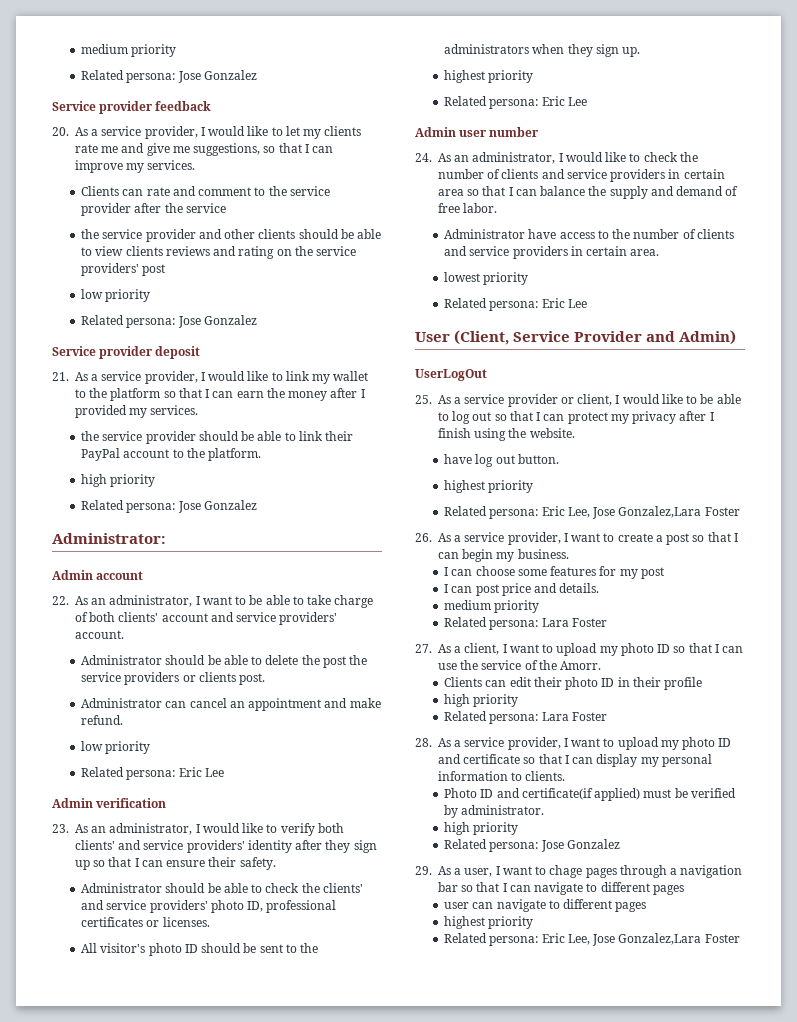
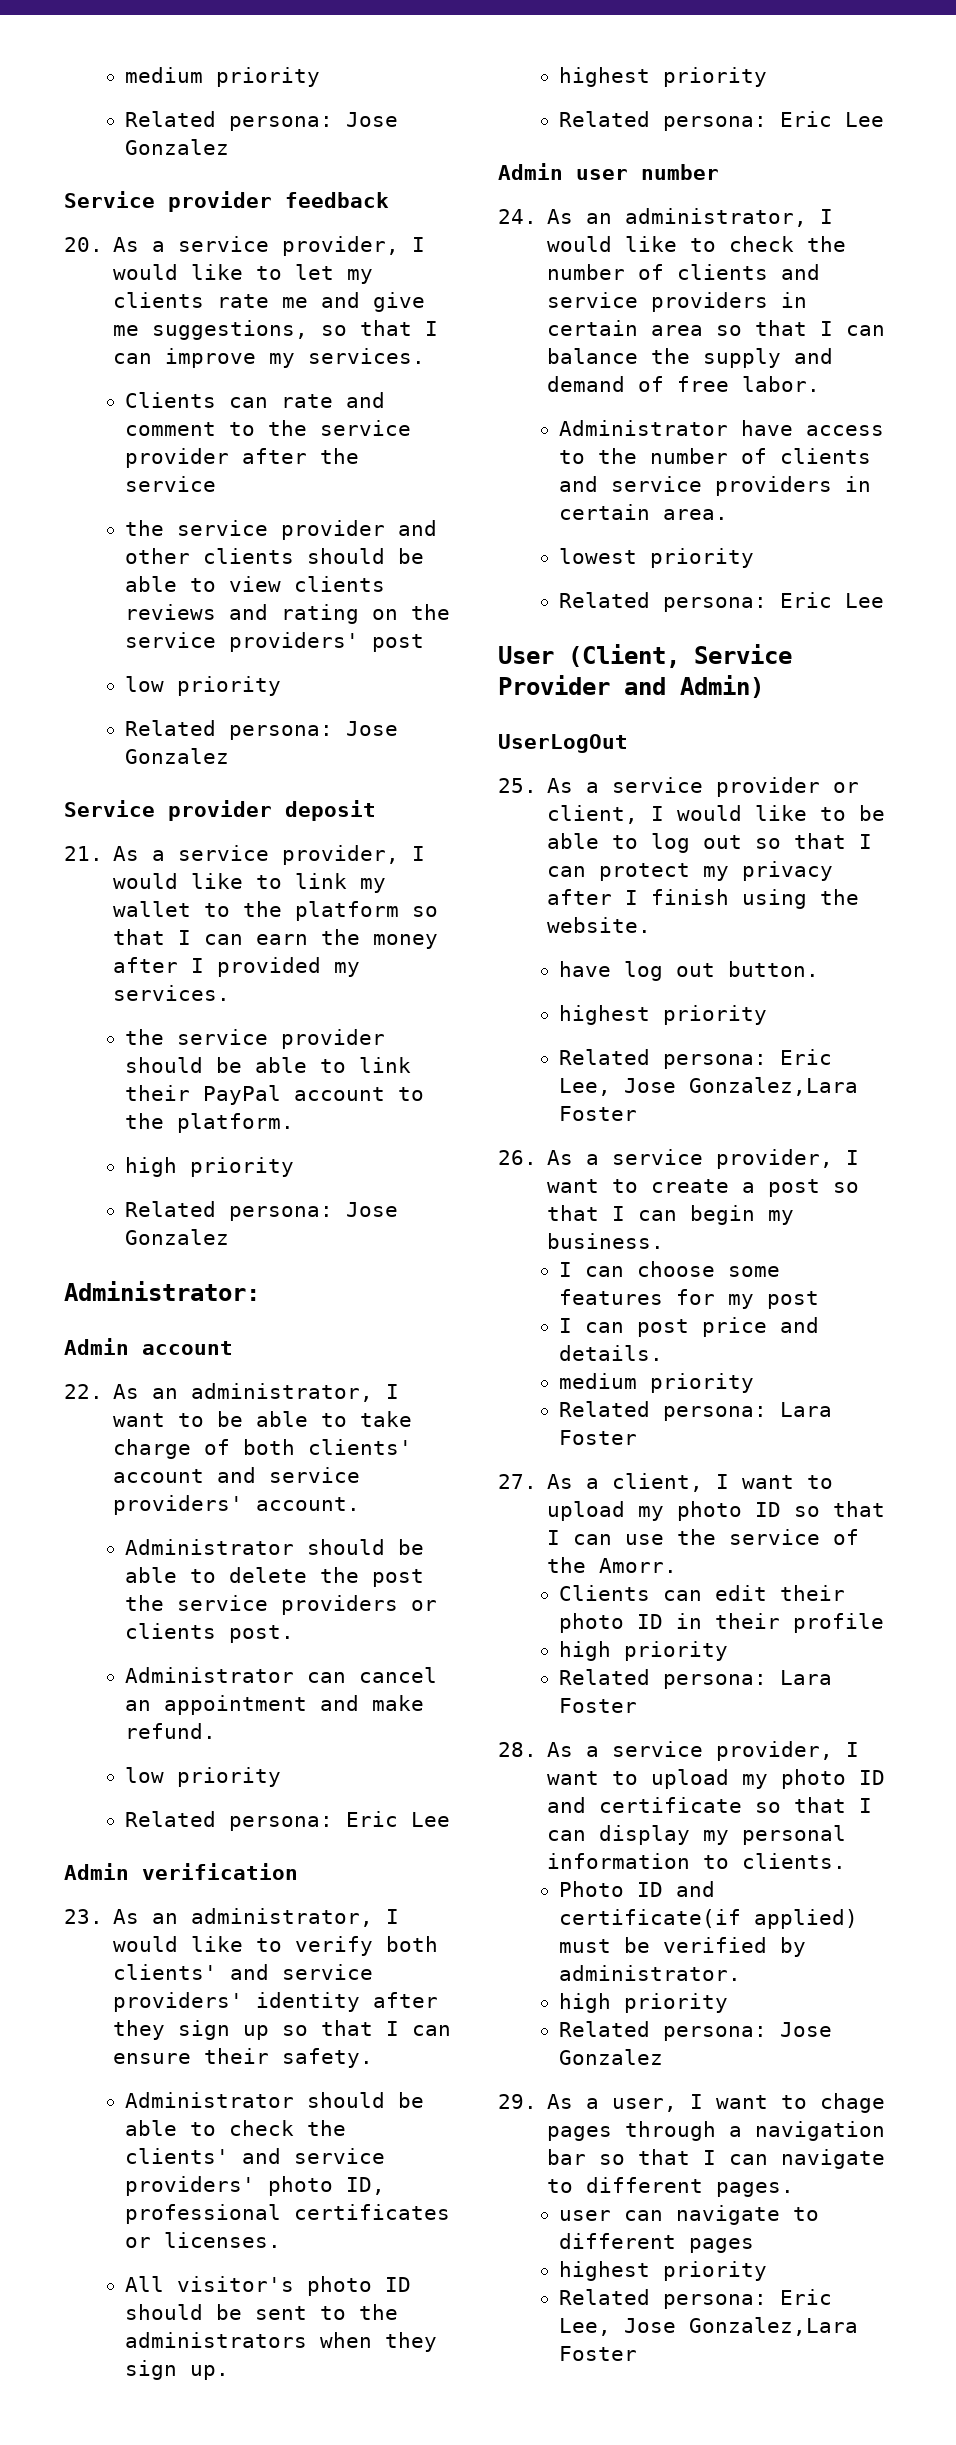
- 29. As a user, I want to chage pages through a navigation bar so that I can navigate to different pages
+ 29. As a user, I want to chage pages through a navigation bar so that I can navigate to different pages.

